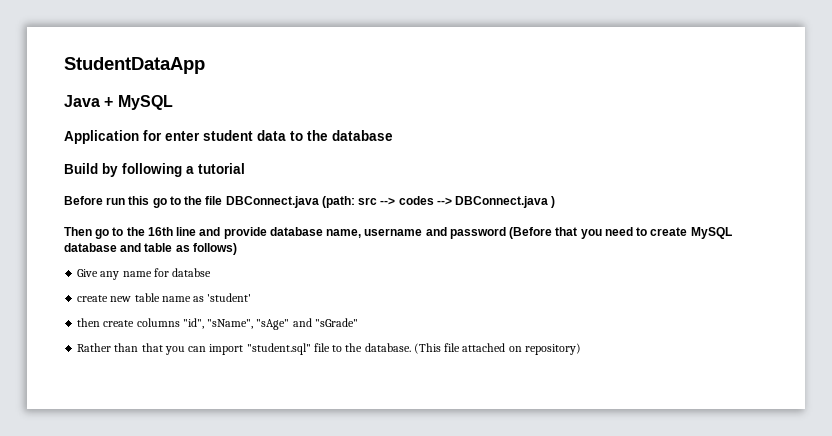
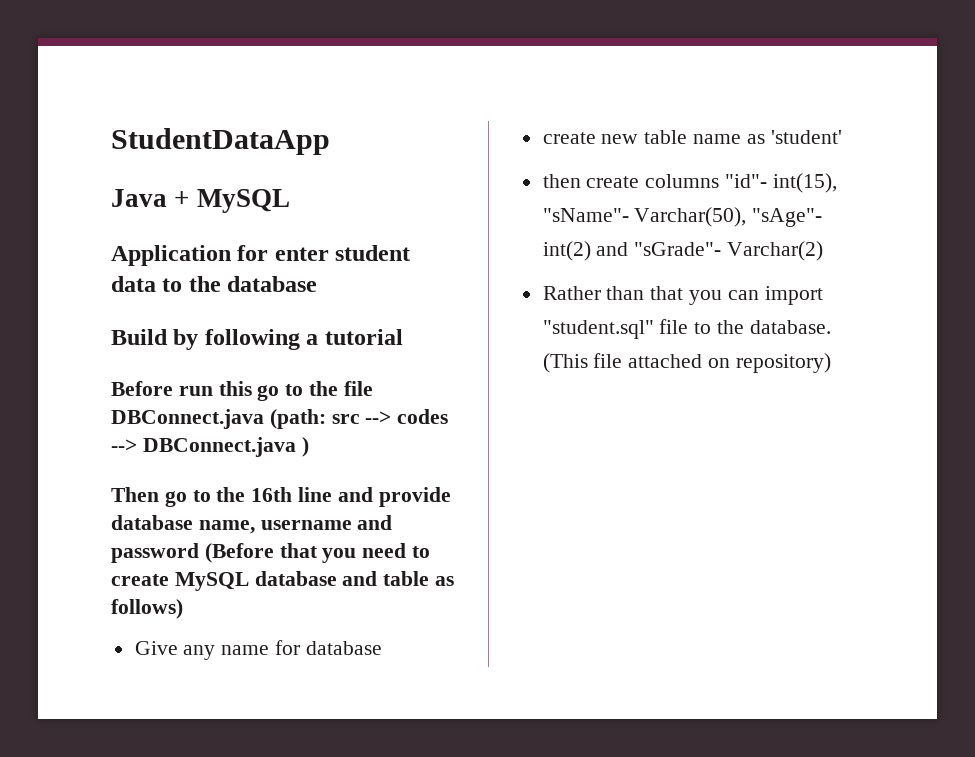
- Give any name for databse
+ Give any name for database
- then create columns "id", "sName", "sAge" and "sGrade"
+ then create columns "id"- int(15), "sName"- Varchar(50), "sAge"- int(2) and "sGrade"- Varchar(2)

